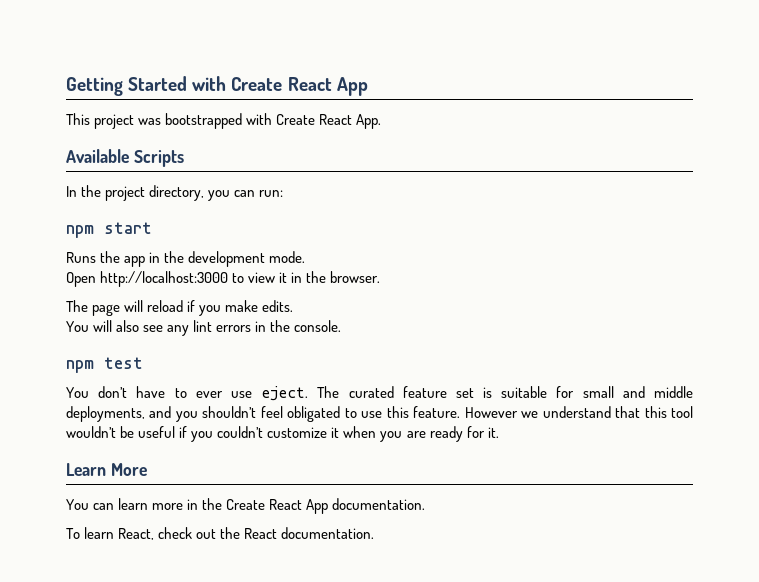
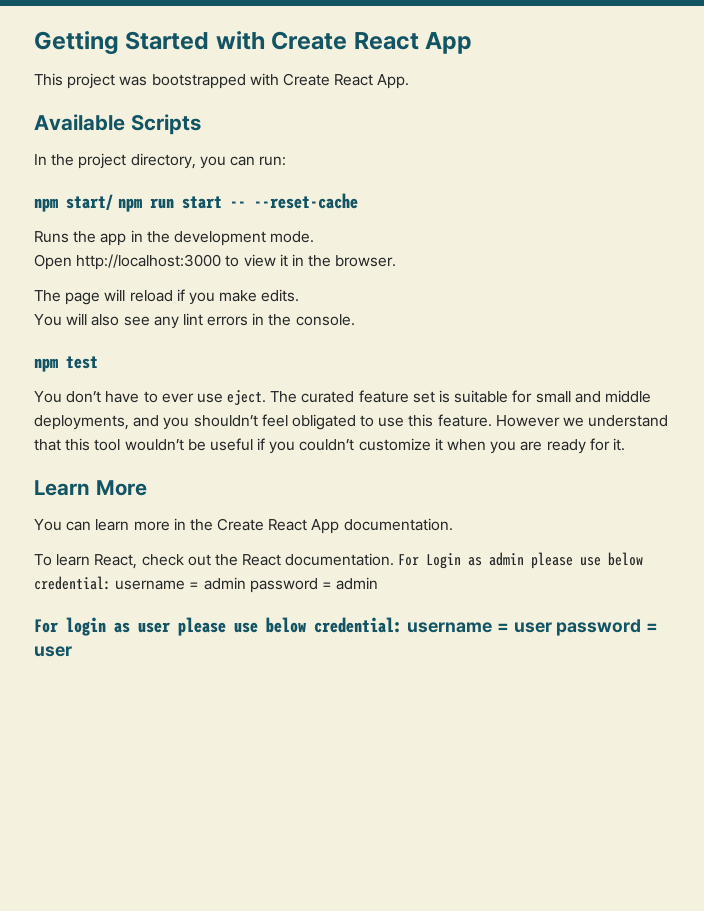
- npm start
+ npm start/ npm run start -- --reset-cache
+ For Login as admin please use below credential: username = admin password = admin
+ For login as user please use below credential: username = user password = user

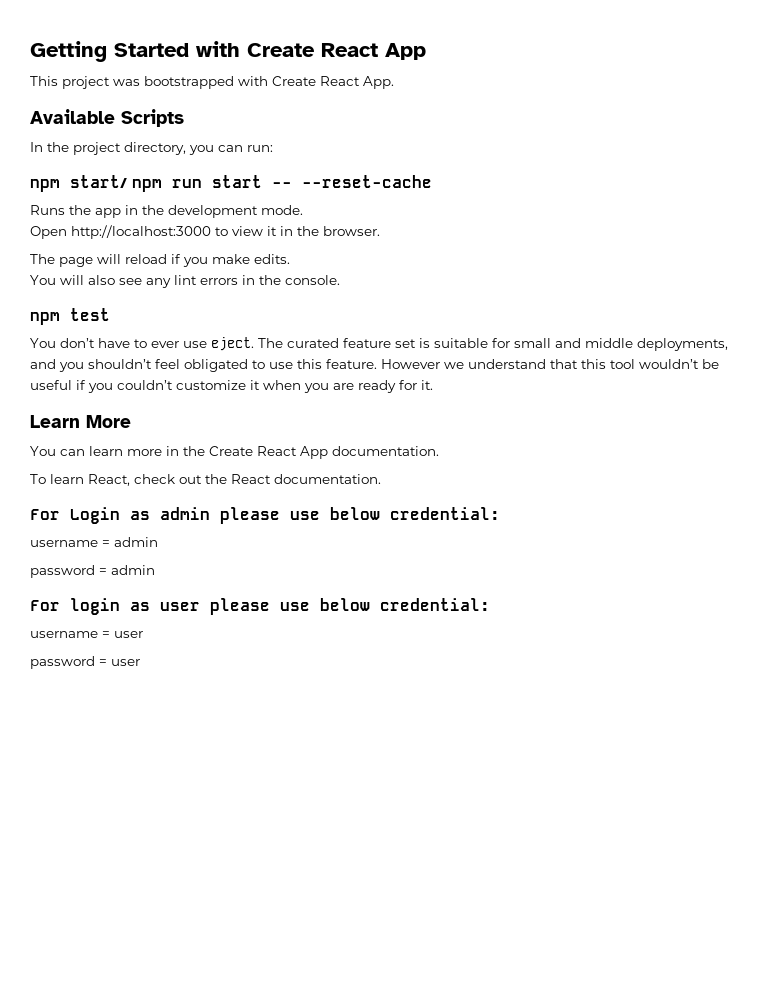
- To learn React, check out the React documentation. For Login as admin please use below credential: username = admin password = admin
+ To learn React, check out the React documentation.
+ For Login as admin please use below credential:
+ username = admin
+ password = admin
- For login as user please use below credential: username = user password = user
+ For login as user please use below credential:
+ username = user
+ password = user

